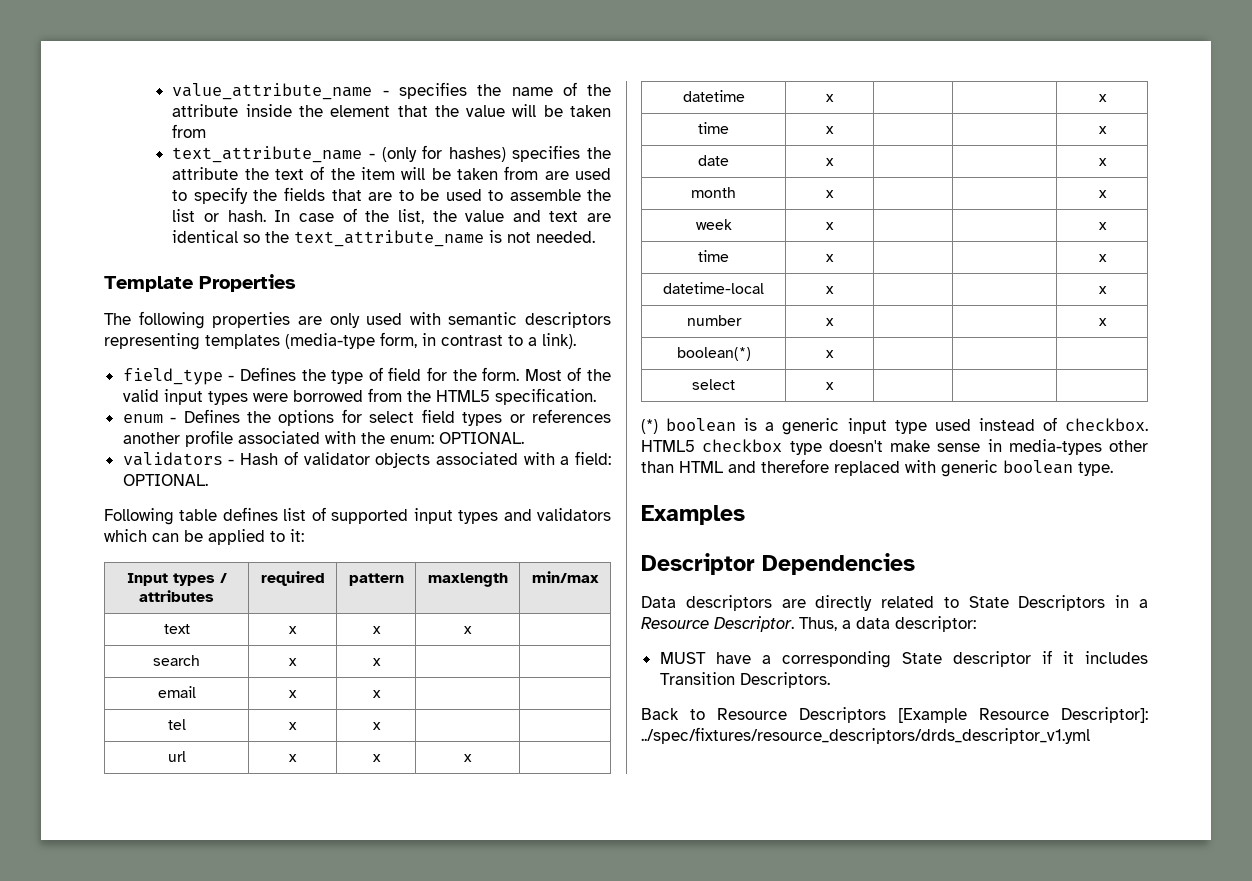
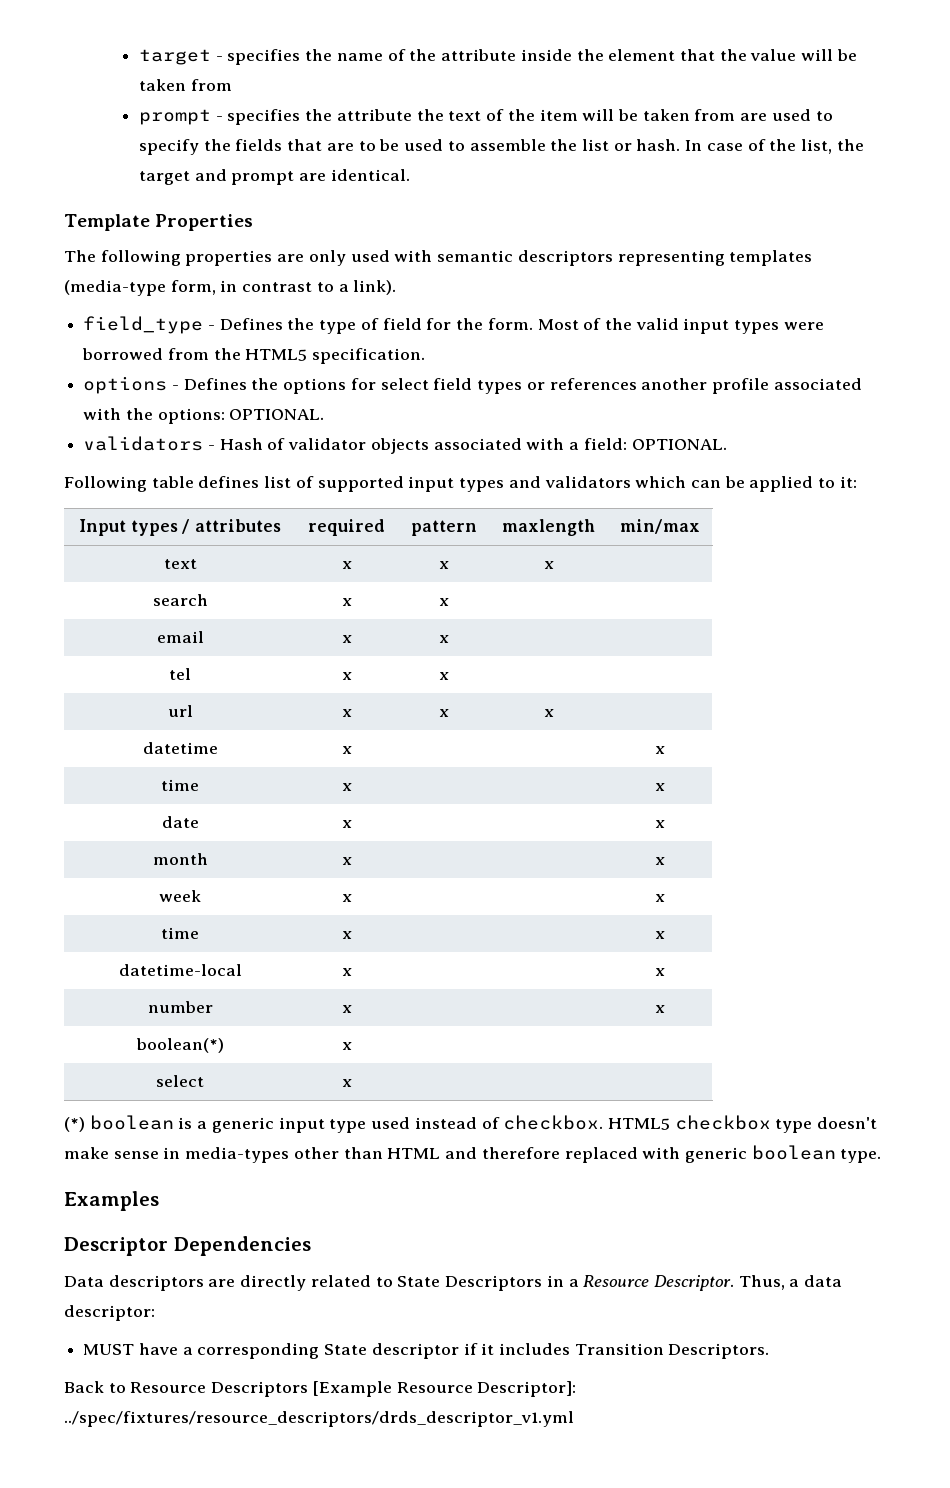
- value_attribute_name - specifies the name of the attribute inside the element that the value will be taken from
+ target - specifies the name of the attribute inside the element that the value will be taken from
- text_attribute_name - (only for hashes) specifies the attribute the text of the item will be taken from are used to specify the fields that are to be used to assemble the list or hash.
+ prompt - specifies the attribute the text of the item will be taken from are used to specify the fields that are to be used to assemble the list or hash.
- In case of the list, the value and text are identical so the text_attribute_name is not needed.
+ In case of the list, the target and prompt are identical.
- enum - Defines the options for select field types or references another profile associated with the enum: OPTIONAL.
+ options - Defines the options for select field types or references another profile associated with the options: OPTIONAL.

